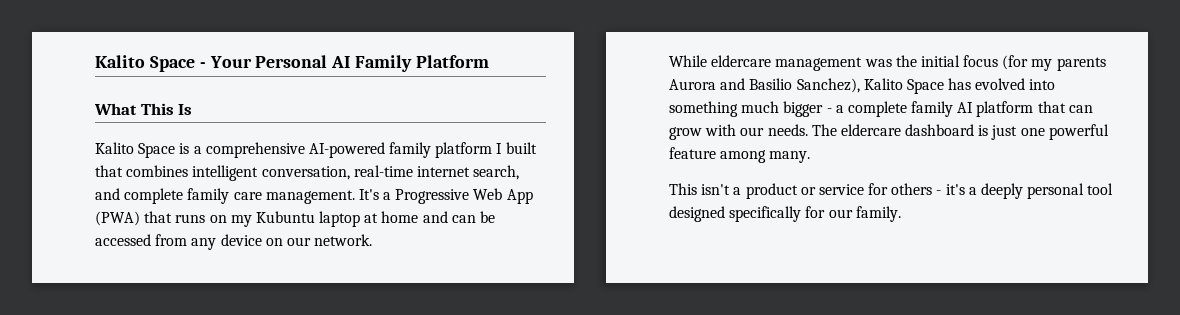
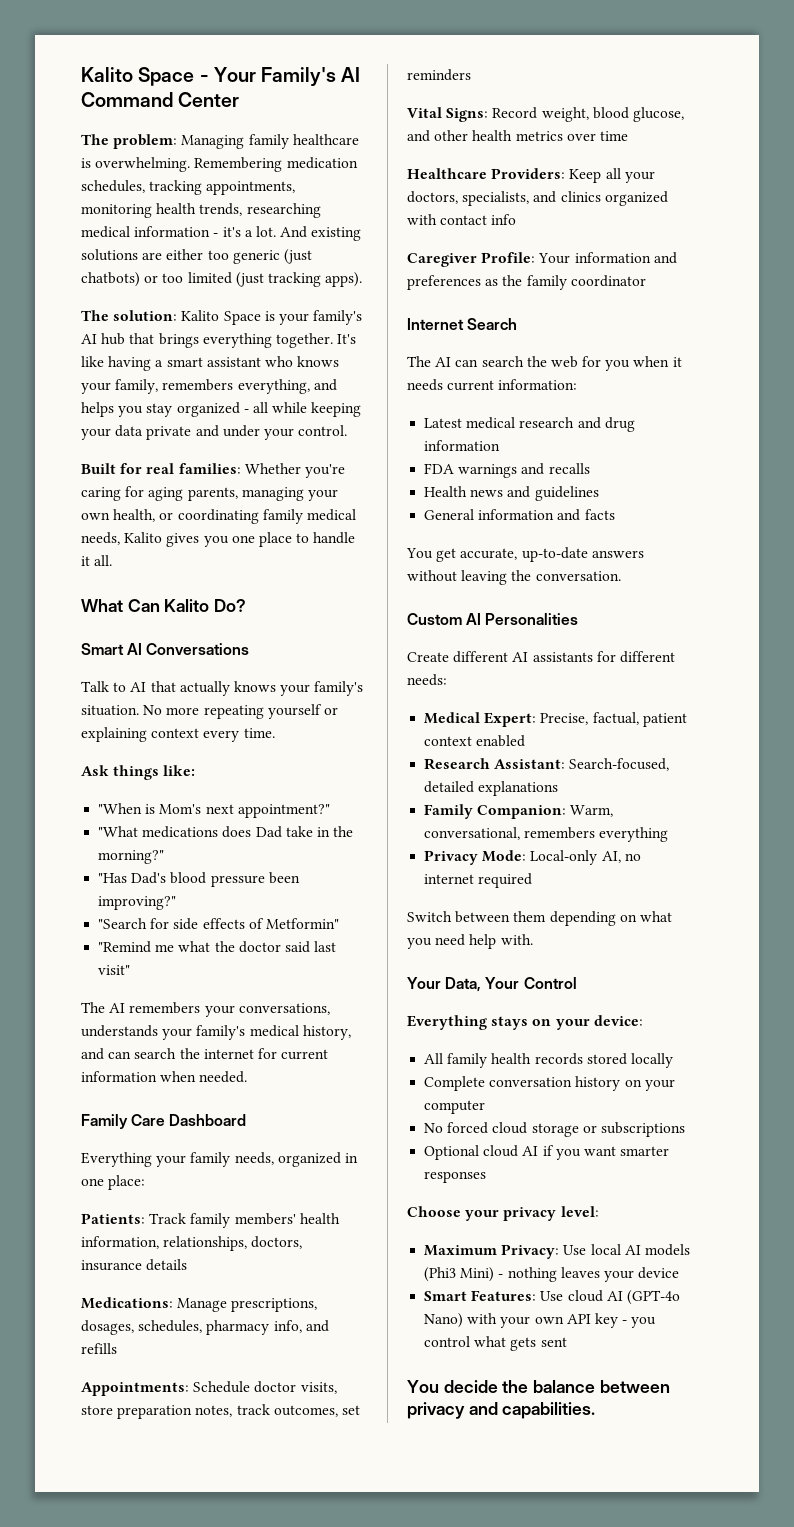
- Kalito Space - Your Personal AI Family Platform
- What This Is
- Kalito Space is a comprehensive AI-powered family platform I built that combines intelligent conversation, real-time internet search, and complete family care management. It's a Progressive Web App (PWA) that runs on my Kubuntu laptop at home and can be accessed from any device on our network.
- While eldercare management was the initial focus (for my parents Aurora and Basilio Sanchez), Kalito Space has evolved into something much bigger - a complete family AI platform that can grow with our needs. The eldercare dashboard is just one powerful feature among many.
- This isn't a product or service for others - it's a deeply personal tool designed specifically for our family.
+ Kalito Space - Your Family's AI Command Center
+ The problem: Managing family healthcare is overwhelming. Remembering medication schedules, tracking appointments, monitoring health trends, researching medical information - it's a lot. And existing solutions are either too generic (just chatbots) or too limited (just tracking apps).
+ The solution: Kalito Space is your family's AI hub that brings everything together. It's like having a smart assistant who knows your family, remembers everything, and helps you stay organized - all while keeping your data private and under your control.
+ Built for real families: Whether you're caring for aging parents, managing your own health, or coordinating family medical needs, Kalito gives you one place to handle it all.
+ What Can Kalito Do?
+ Smart AI Conversations
+ Talk to AI that actually knows your family's situation. No more repeating yourself or explaining context every time.
+ Ask things like:
+ "When is Mom's next appointment?"
+ "What medications does Dad take in the morning?"
+ "Has Dad's blood pressure been improving?"
+ "Search for side effects of Metformin"
+ "Remind me what the doctor said last visit"
+ The AI remembers your conversations, understands your family's medical history, and can search the internet for current information when needed.
+ Family Care Dashboard
+ Everything your family needs, organized in one place:
+ Patients: Track family members' health information, relationships, doctors, insurance details
+ Medications: Manage prescriptions, dosages, schedules, pharmacy info, and refills
+ Appointments: Schedule doctor visits, store preparation notes, track outcomes, set reminders
+ Vital Signs: Record weight, blood glucose, and other health metrics over time
+ Healthcare Providers: Keep all your doctors, specialists, and clinics organized with contact info
+ Caregiver Profile: Your information and preferences as the family coordinator
+ Internet Search
+ The AI can search the web for you when it needs current information:
+ Latest medical research and drug information
+ FDA warnings and recalls
+ Health news and guidelines
+ General information and facts
+ You get accurate, up-to-date answers without leaving the conversation.
+ Custom AI Personalities
+ Create different AI assistants for different needs:
+ Medical Expert: Precise, factual, patient context enabled
+ Research Assistant: Search-focused, detailed explanations
+ Family Companion: Warm, conversational, remembers everything
+ Privacy Mode: Local-only AI, no internet required
+ Switch between them depending on what you need help with.
+ Your Data, Your Control
+ Everything stays on your device:
+ All family health records stored locally
+ Complete conversation history on your computer
+ No forced cloud storage or subscriptions
+ Optional cloud AI if you want smarter responses
+ Choose your privacy level:
+ Maximum Privacy: Use local AI models (Phi3 Mini) - nothing leaves your device
+ Smart Features: Use cloud AI (GPT-4o Nano) with your own API key - you control what gets sent
+ You decide the balance between privacy and capabilities.

